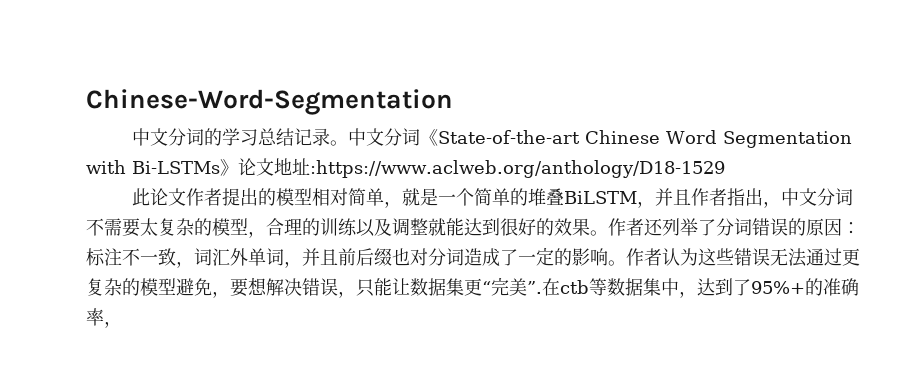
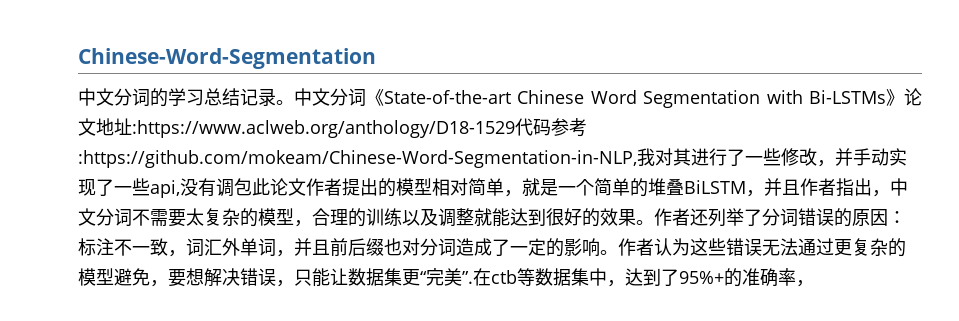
- 中文分词《State-of-the-art Chinese Word Segmentation with Bi-LSTMs》论文地址:https://www.aclweb.org/anthology/D18-1529
- 此论文作者提出的模型相对简单，就是一个简单的堆叠BiLSTM，并且作者指出，中文分词不需要太复杂的模型，合理的训练以及调整就能达到很好的效果。
+ 中文分词《State-of-the-art Chinese Word Segmentation with Bi-LSTMs》论文地址:https://www.aclweb.org/anthology/D18-1529代码参考:https://github.com/mokeam/Chinese-Word-Segmentation-in-NLP,我对其进行了一些修改，并手动实现了一些api,没有调包此论文作者提出的模型相对简单，就是一个简单的堆叠BiLSTM，并且作者指出，中文分词不需要太复杂的模型，合理的训练以及调整就能达到很好的效果。

